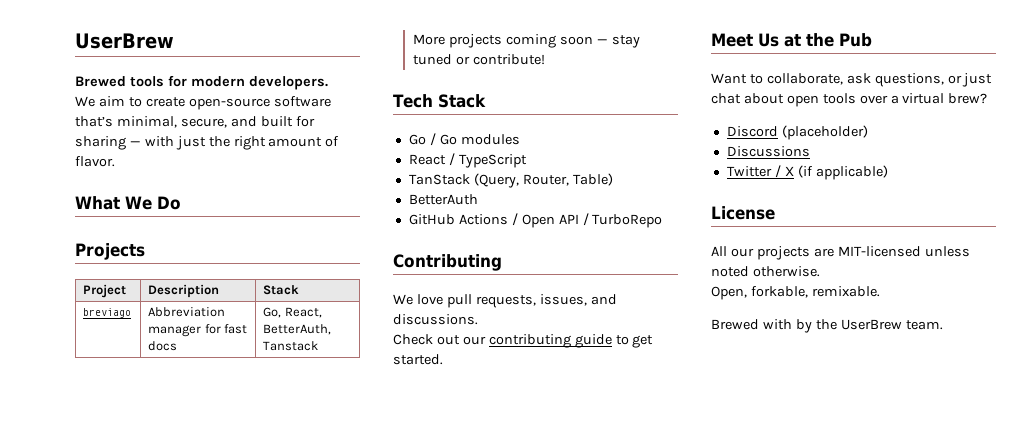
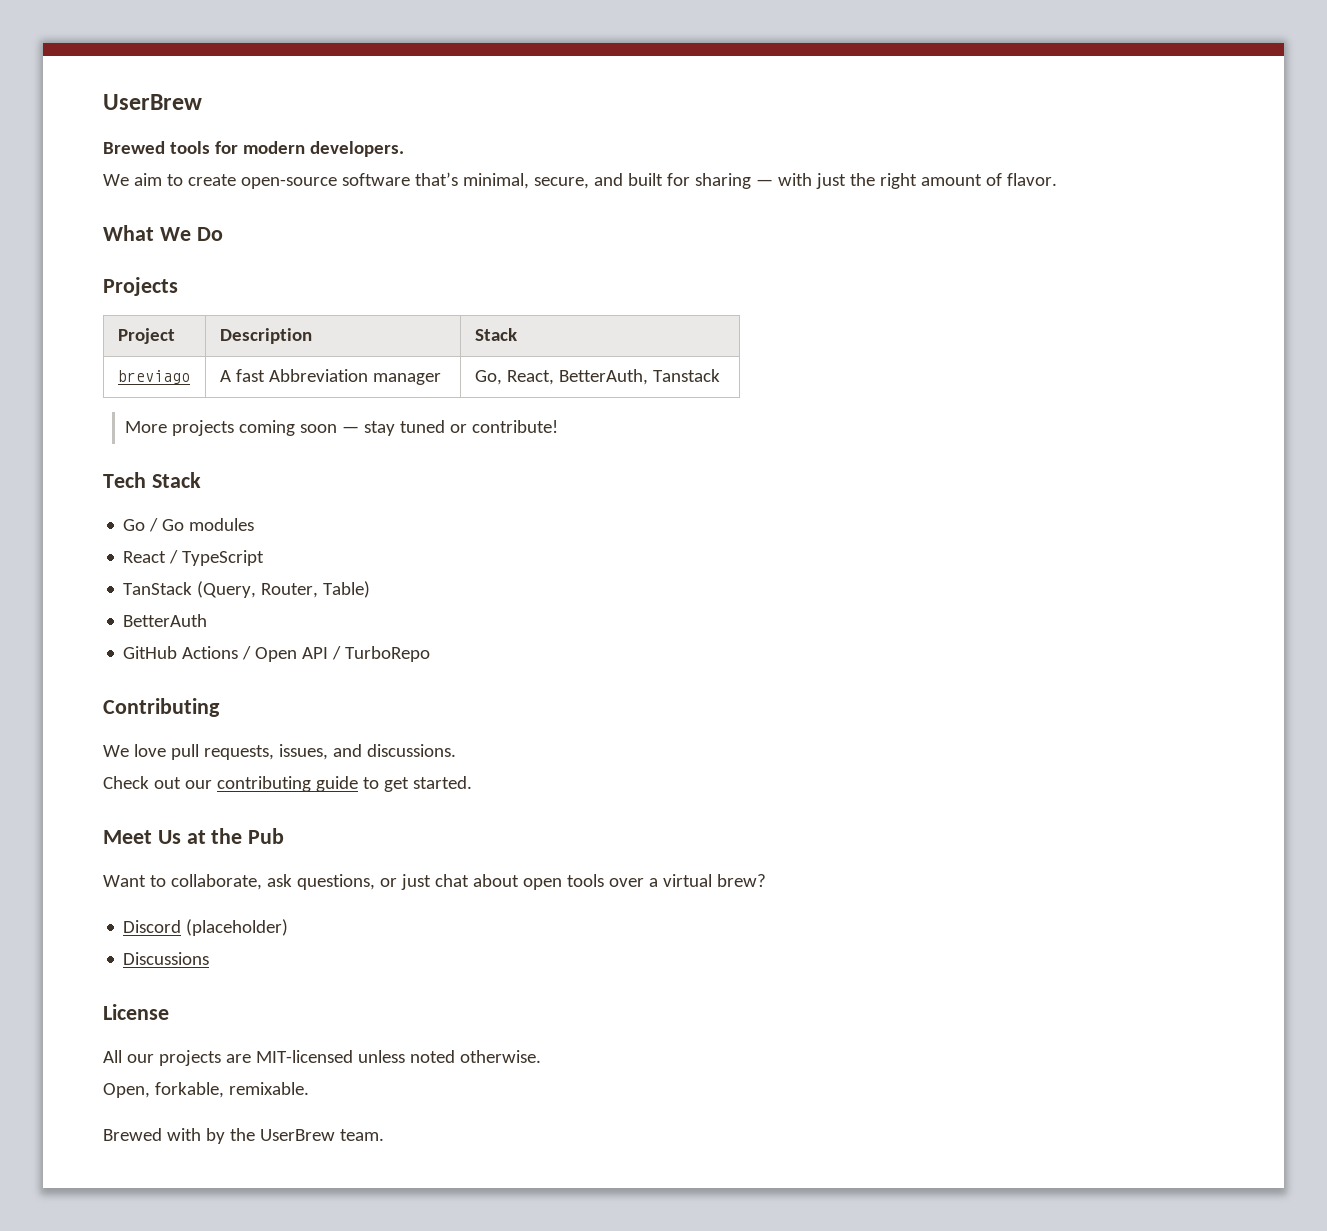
- breviago | Abbreviation manager for fast docs | Go, React, BetterAuth, Tanstack
+ breviago | A fast Abbreviation manager | Go, React, BetterAuth, Tanstack
- Twitter / X (if applicable)

